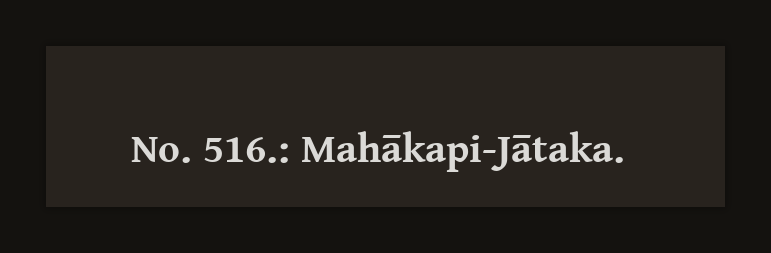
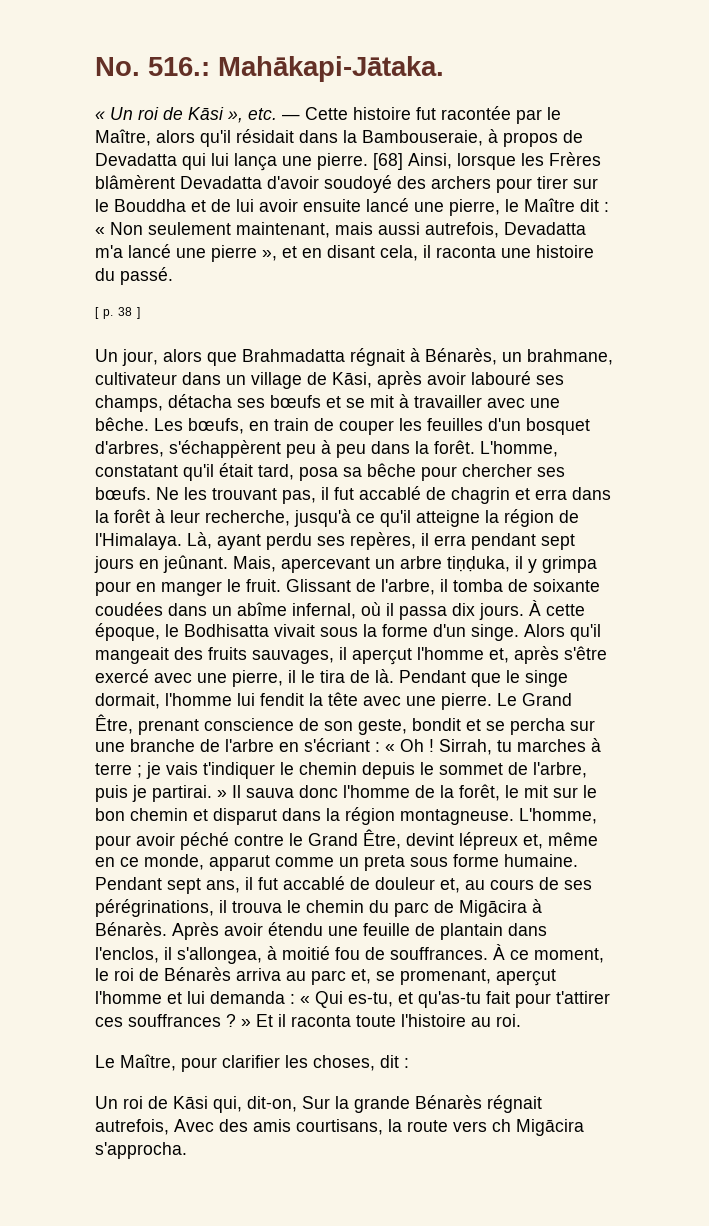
+ « Un roi de Kāsi », etc. — Cette histoire fut racontée par le Maître, alors qu'il résidait dans la Bambouseraie, à propos de Devadatta qui lui lança une pierre. [68] Ainsi, lorsque les Frères blâmèrent Devadatta d'avoir soudoyé des archers pour tirer sur le Bouddha et de lui avoir ensuite lancé une pierre, le Maître dit : « Non seulement maintenant, mais aussi autrefois, Devadatta m'a lancé une pierre », et en disant cela, il raconta une histoire du passé.
+ [ p. 38 ]
+ Un jour, alors que Brahmadatta régnait à Bénarès, un brahmane, cultivateur dans un village de Kāsi, après avoir labouré ses champs, détacha ses bœufs et se mit à travailler avec une bêche. Les bœufs, en train de couper les feuilles d'un bosquet d'arbres, s'échappèrent peu à peu dans la forêt. L'homme, constatant qu'il était tard, posa sa bêche pour chercher ses bœufs. Ne les trouvant pas, il fut accablé de chagrin et erra dans la forêt à leur recherche, jusqu'à ce qu'il atteigne la région de l'Himalaya. Là, ayant perdu ses repères, il erra pendant sept jours en jeûnant. Mais, apercevant un arbre tiṇḍuka, il y grimpa pour en manger le fruit. Glissant de l'arbre, il tomba de soixante coudées dans un abîme infernal, où il passa dix jours. À cette époque, le Bodhisatta vivait sous la forme d'un singe. Alors qu'il mangeait des fruits sauvages, il aperçut l'homme et, après s'être exercé avec une pierre, il le tira de là. Pendant que le singe dormait, l'homme lui fendit la tête avec une pierre. Le Grand Être, prenant conscience de son geste, bondit et se percha sur une branche de l'arbre en s'écriant : « Oh ! Sirrah, tu marches à terre ; je vais t'indiquer le chemin depuis le sommet de l'arbre, puis je partirai. » Il sauva donc l'homme de la forêt, le mit sur le bon chemin et disparut dans la région montagneuse. L'homme, pour avoir péché contre le Grand Être, devint lépreux et, même en ce monde, apparut comme un preta sous forme humaine. Pendant sept ans, il fut accablé de douleur et, au cours de ses pérégrinations, il trouva le chemin du parc de Migācira à Bénarès. Après avoir étendu une feuille de plantain dans l'enclos, il s'allongea, à moitié fou de souffrances. À ce moment, le roi de Bénarès arriva au parc et, se promenant, aperçut l'homme et lui demanda : « Qui es-tu, et qu'as-tu fait pour t'attirer ces souffrances ? » Et il raconta toute l'histoire au roi.
+ Le Maître, pour clarifier les choses, dit :
+ Un roi de Kāsi qui, dit-on, Sur la grande Bénarès régnait autrefois, Avec des amis courtisans, la route vers ch Migācira s'approcha.

